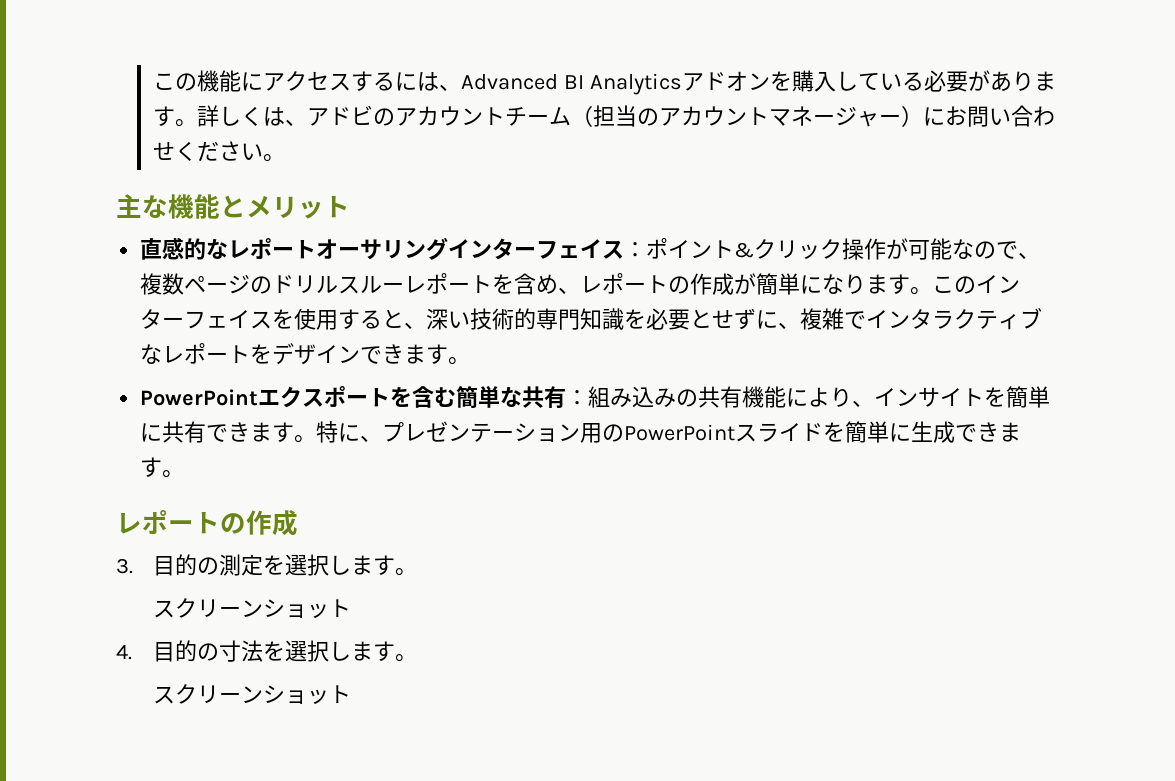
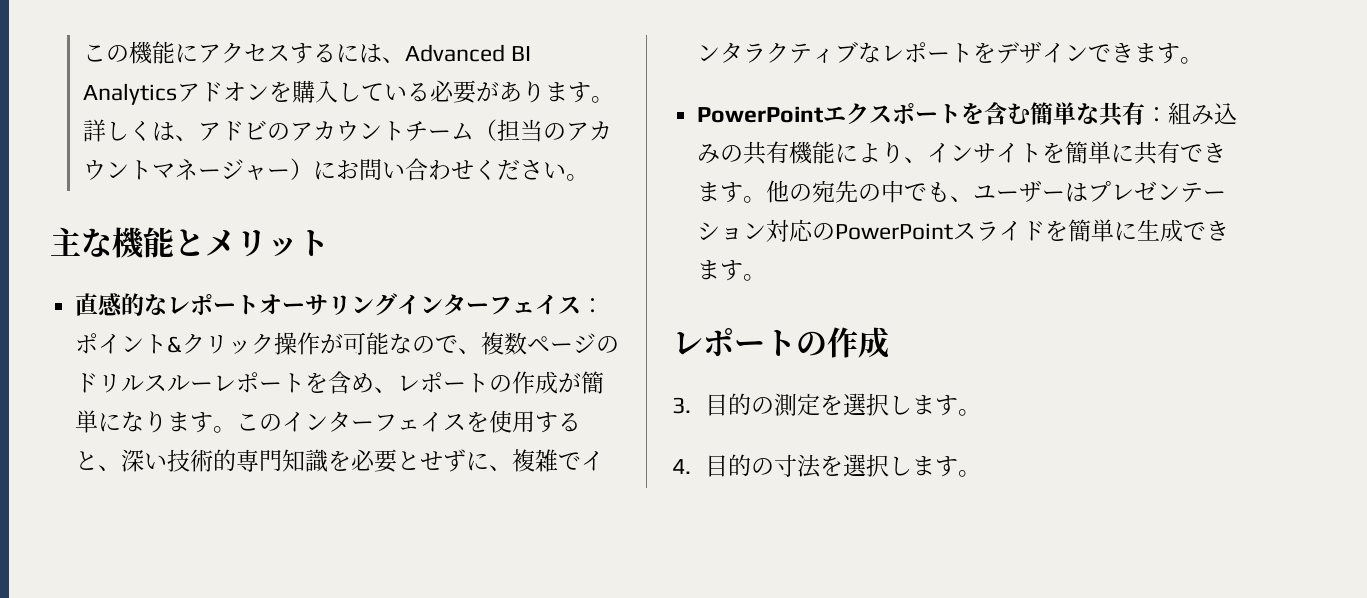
- 特に、プレゼンテーション用のPowerPointスライドを簡単に生成できます。
+ 他の宛先の中でも、ユーザーはプレゼンテーション対応のPowerPointスライドを簡単に生成できます。
  3.目的の測定を選択します。
- スクリーンショット
  4.目的の寸法を選択します。
- スクリーンショット

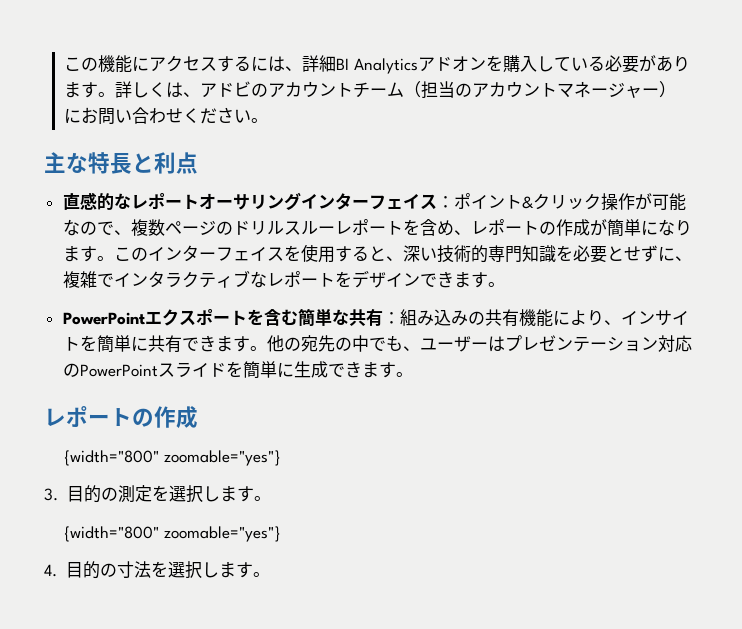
- この機能にアクセスするには、Advanced BI Analyticsアドオンを購入している必要があります。
+ この機能にアクセスするには、詳細BI Analyticsアドオンを購入している必要があります。
- 主な機能とメリット
+ 主な特長と利点
  他の宛先の中でも、ユーザーはプレゼンテーション対応のPowerPointスライドを簡単に生成できます。
  レポートの作成
+ {width="800" zoomable="yes"}
  3.目的の測定を選択します。
+ {width="800" zoomable="yes"}

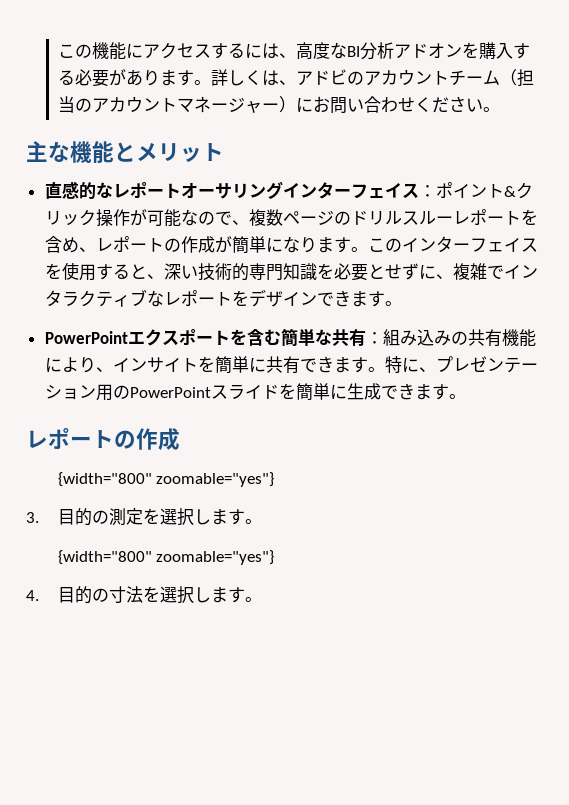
- この機能にアクセスするには、詳細BI Analyticsアドオンを購入している必要があります。
+ この機能にアクセスするには、高度なBI分析アドオンを購入する必要があります。
- 主な特長と利点
+ 主な機能とメリット
- 他の宛先の中でも、ユーザーはプレゼンテーション対応のPowerPointスライドを簡単に生成できます。
+ 特に、プレゼンテーション用のPowerPointスライドを簡単に生成できます。

